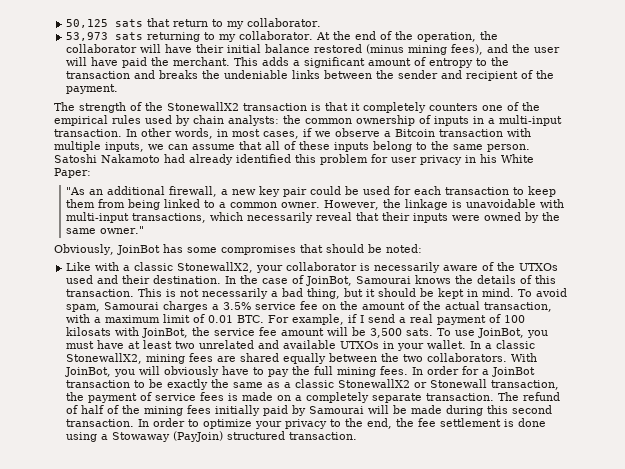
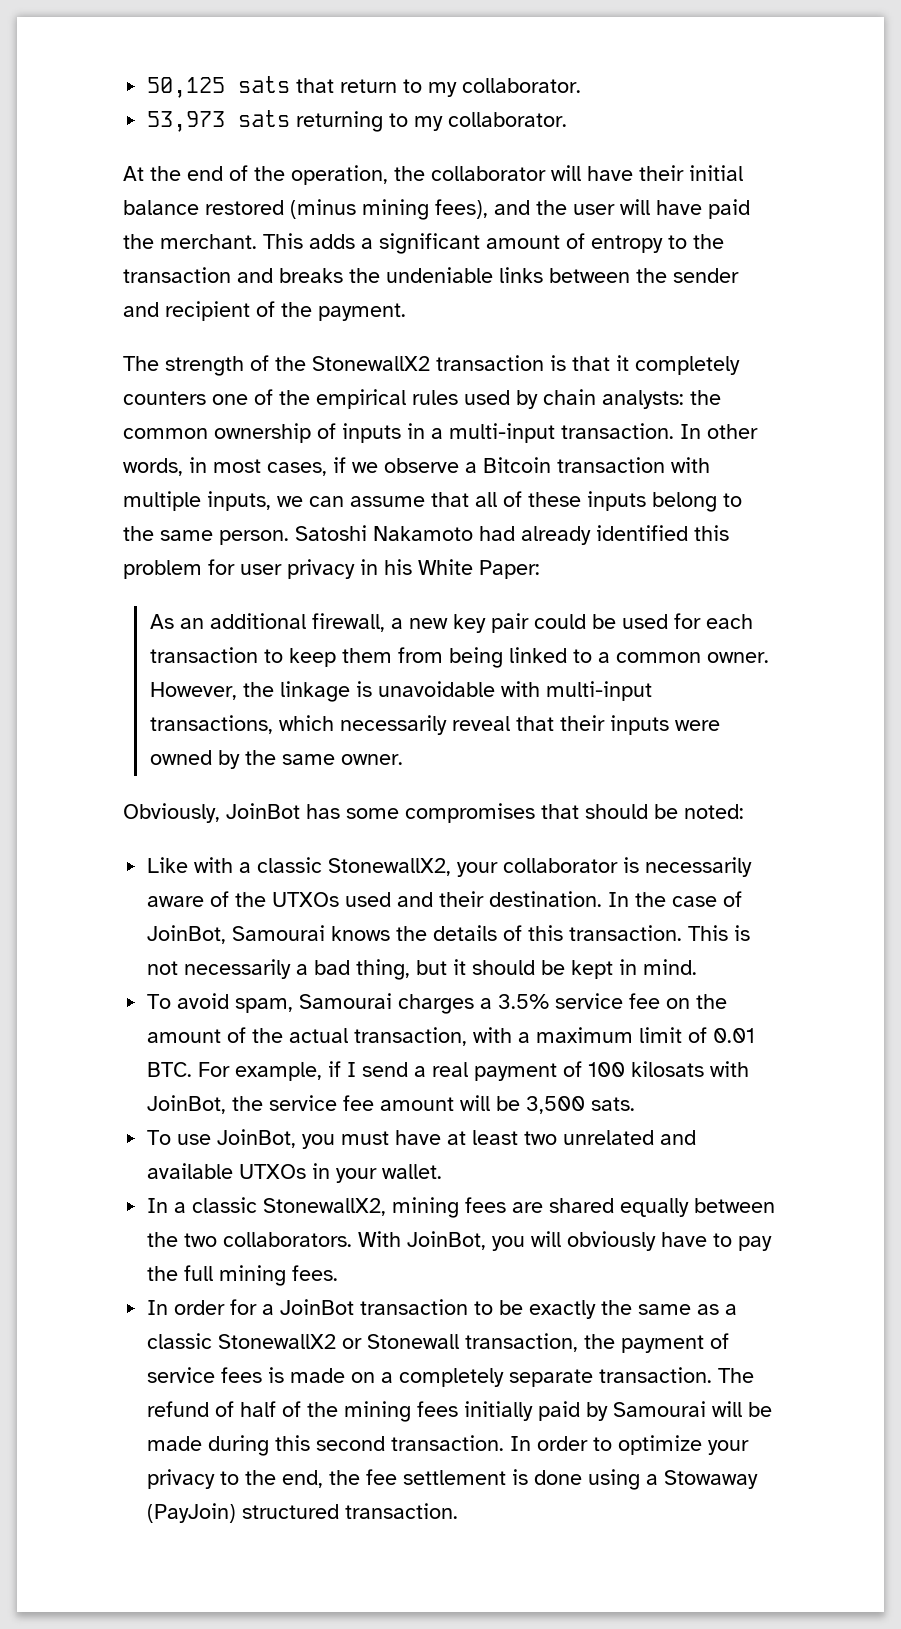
- 53,973 sats returning to my collaborator. At the end of the operation, the collaborator will have their initial balance restored (minus mining fees), and the user will have paid the merchant.
+ 53,973 sats returning to my collaborator.
+ At the end of the operation, the collaborator will have their initial balance restored (minus mining fees), and the user will have paid the merchant.
- "As an additional firewall, a new key pair could be used for each transaction to keep them from being linked to a common owner.
+ As an additional firewall, a new key pair could be used for each transaction to keep them from being linked to a common owner.
- However, the linkage is unavoidable with multi-input transactions, which necessarily reveal that their inputs were owned by the same owner."
+ However, the linkage is unavoidable with multi-input transactions, which necessarily reveal that their inputs were owned by the same owner.
- This is not necessarily a bad thing, but it should be kept in mind. To avoid spam, Samourai charges a 3.5% service fee on the amount of the actual transaction, with a maximum limit of 0.01 BTC. For example, if I send a real payment of 100 kilosats with JoinBot, the service fee amount will be 3,500 sats. To use JoinBot, you must have at least two unrelated and available UTXOs in your wallet. In a classic StonewallX2, mining fees are shared equally between the two collaborators.
+ This is not necessarily a bad thing, but it should be kept in mind.
+ To avoid spam, Samourai charges a 3.5% service fee on the amount of the actual transaction, with a maximum limit of 0.01 BTC. For example, if I send a real payment of 100 kilosats with JoinBot, the service fee amount will be 3,500 sats.
+ To use JoinBot, you must have at least two unrelated and available UTXOs in your wallet.
+ In a classic StonewallX2, mining fees are shared equally between the two collaborators.
- With JoinBot, you will obviously have to pay the full mining fees. In order for a JoinBot transaction to be exactly the same as a classic StonewallX2 or Stonewall transaction, the payment of service fees is made on a completely separate transaction.
+ With JoinBot, you will obviously have to pay the full mining fees.
+ In order for a JoinBot transaction to be exactly the same as a classic StonewallX2 or Stonewall transaction, the payment of service fees is made on a completely separate transaction.

